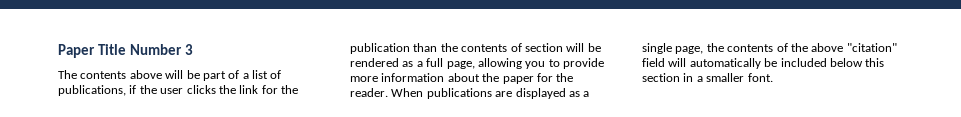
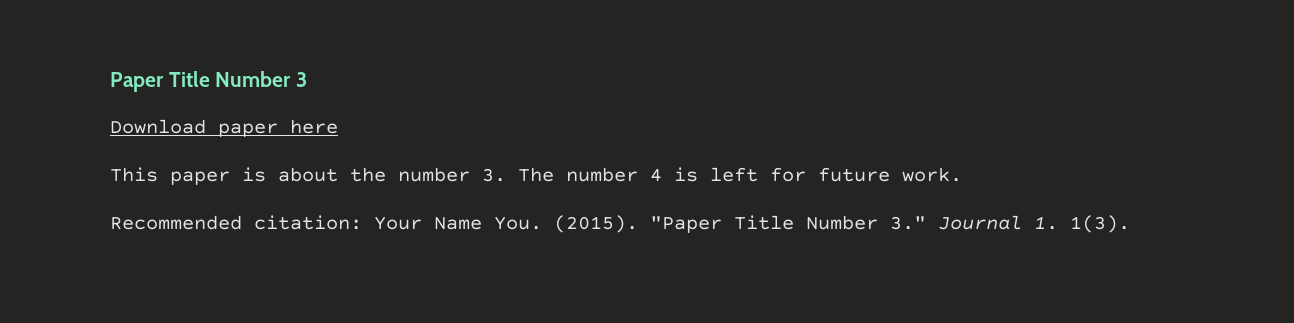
- The contents above will be part of a list of publications, if the user clicks the link for the publication than the contents of section will be rendered as a full page, allowing you to provide more information about the paper for the reader. When publications are displayed as a single page, the contents of the above "citation" field will automatically be included below this section in a smaller font.
+ Download paper here
+ This paper is about the number 3. The number 4 is left for future work.
+ Recommended citation: Your Name You. (2015). "Paper Title Number 3." Journal 1. 1(3).

